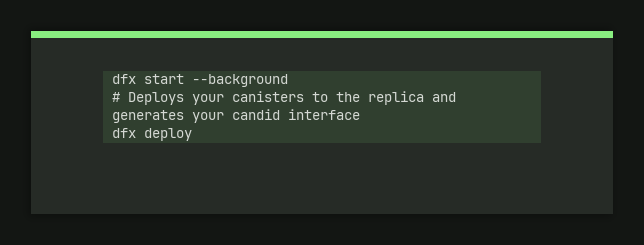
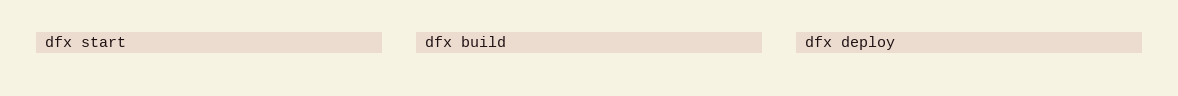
- dfx start --background
- # Deploys your canisters to the replica and generates your candid interface
+ dfx start
+ dfx build

